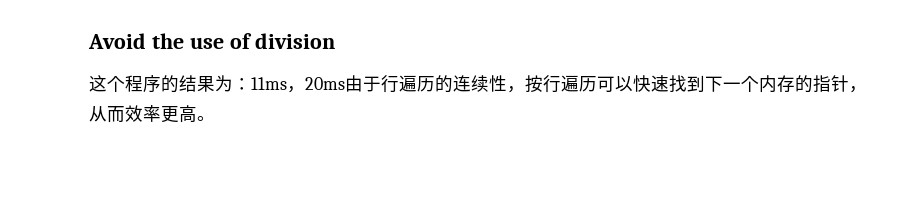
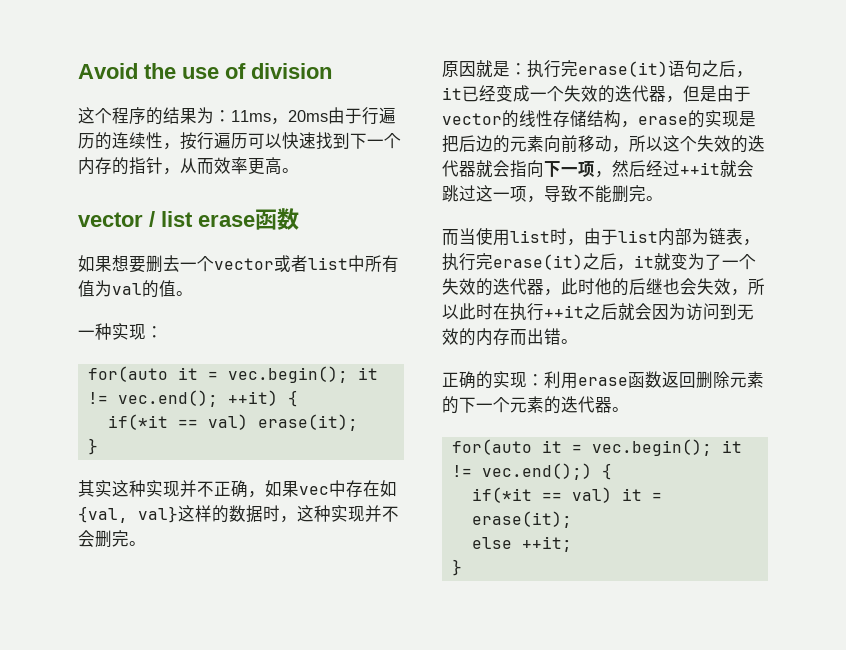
+ vector / list erase函数
+ 如果想要删去一个vector或者list中所有值为val的值。
+ 一种实现：
+ for(auto it = vec.begin(); it != vec.end(); ++it) {
+ if(*it == val) erase(it);
+ }
+ 其实这种实现并不正确，如果vec中存在如{val, val}这样的数据时，这种实现并不会删完。
+ 原因就是：执行完erase(it)语句之后，it已经变成一个失效的迭代器，但是由于vector的线性存储结构，erase的实现是把后边的元素向前移动，所以这个失效的迭代器就会指向下一项，然后经过++it就会跳过这一项，导致不能删完。
+ 而当使用list时，由于list内部为链表，执行完erase(it)之后，it就变为了一个失效的迭代器，此时他的后继也会失效，所以此时在执行++it之后就会因为访问到无效的内存而出错。
+ 正确的实现：利用erase函数返回删除元素的下一个元素的迭代器。
+ for(auto it = vec.begin(); it != vec.end();) {
+ if(*it == val) it = erase(it);
+ else ++it;
+ }

